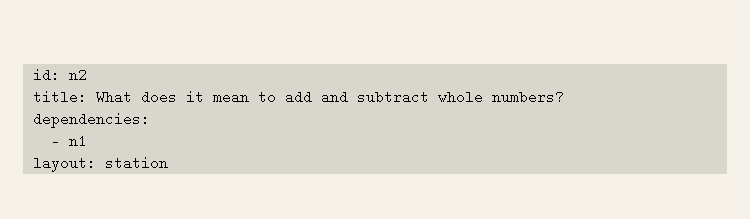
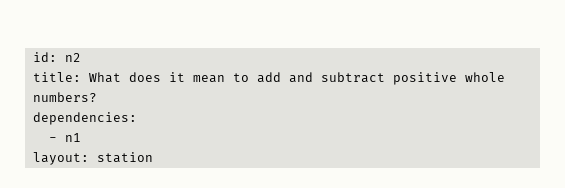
- title: What does it mean to add and subtract whole numbers?
+ title: What does it mean to add and subtract positive whole numbers?

